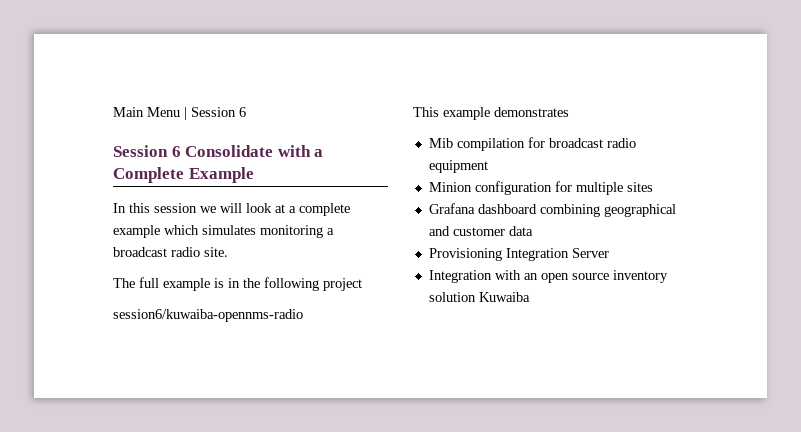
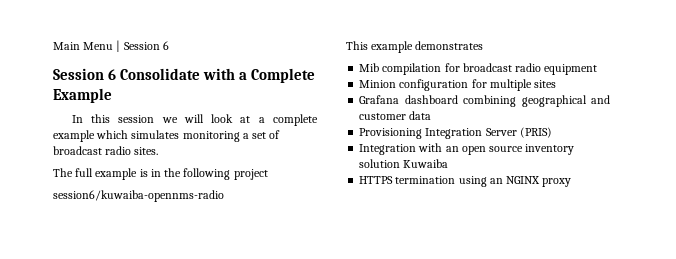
- In this session we will look at a complete example which simulates monitoring a broadcast radio site.
+ In this session we will look at a complete example which simulates monitoring a set of broadcast radio sites.
- Provisioning Integration Server
+ Provisioning Integration Server (PRIS)
+ HTTPS termination using an NGINX proxy

